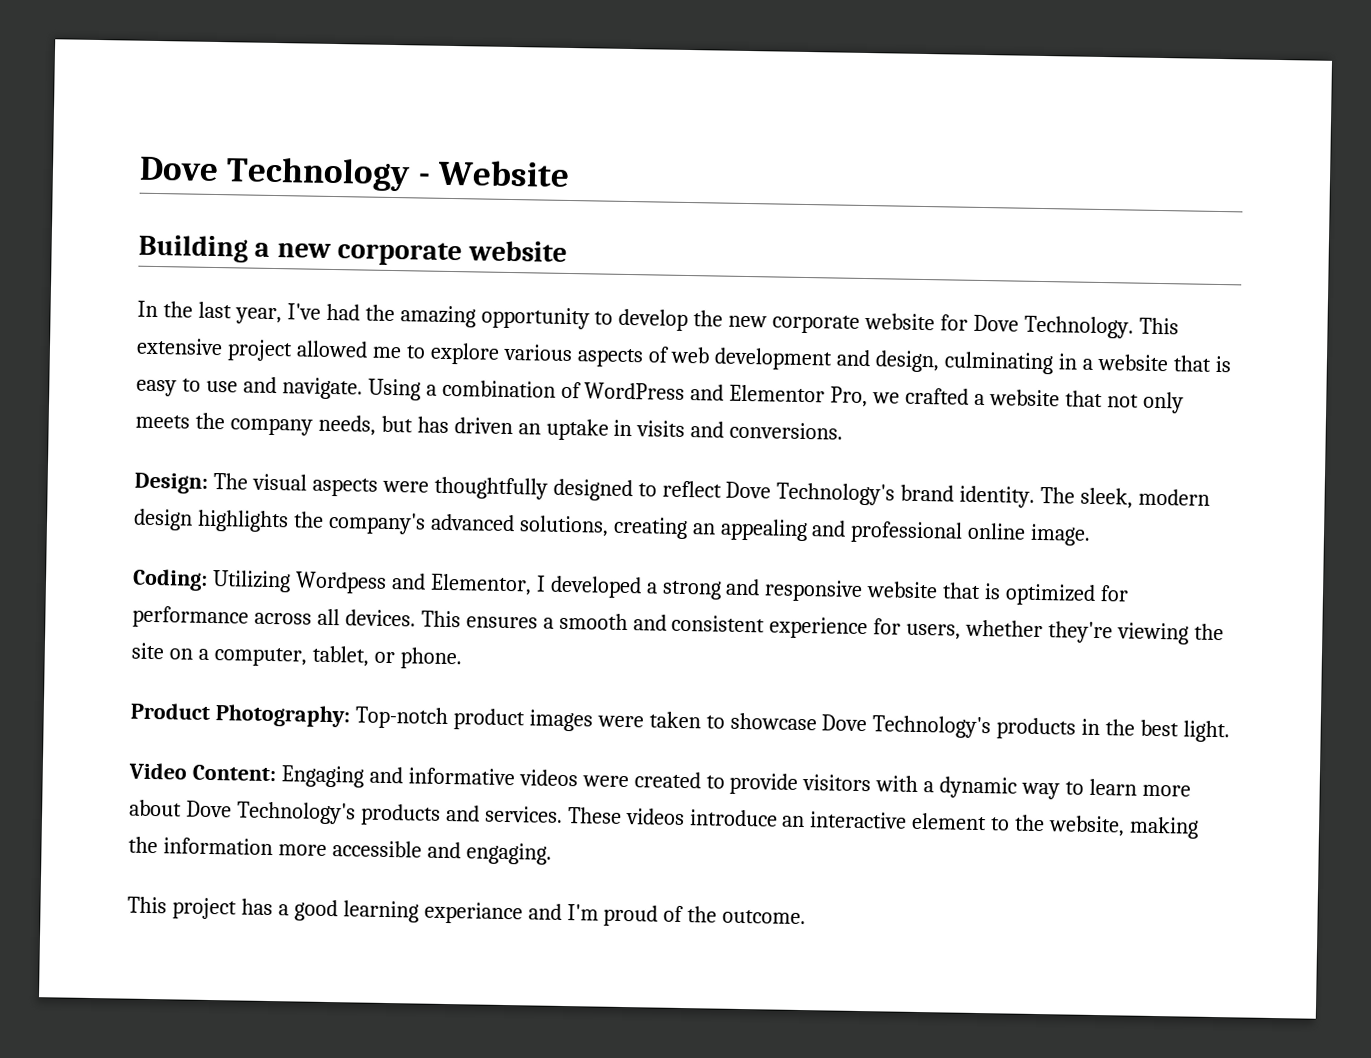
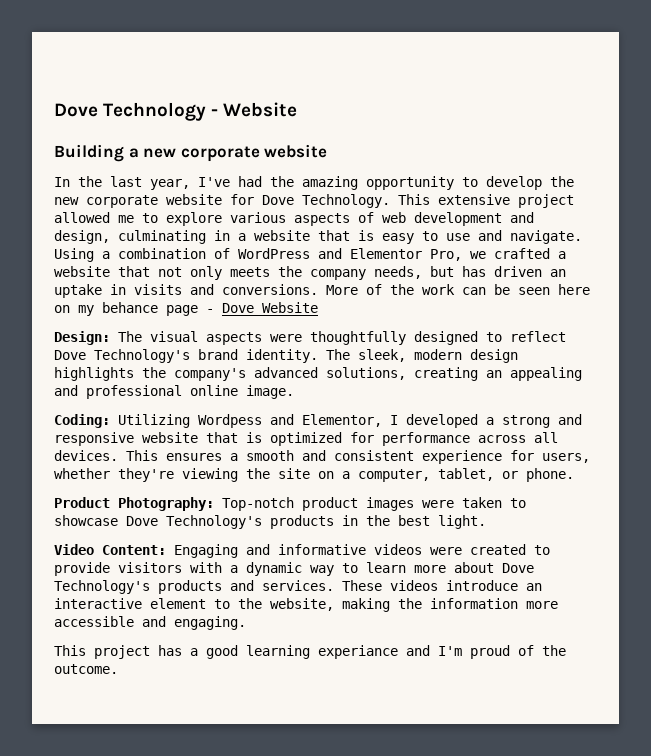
+ More of the work can be seen here on my behance page - Dove Website

